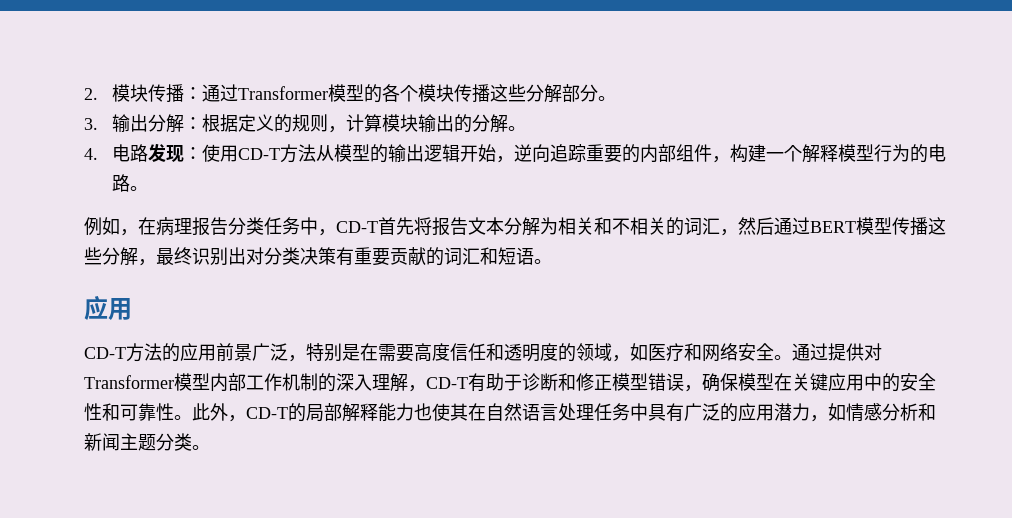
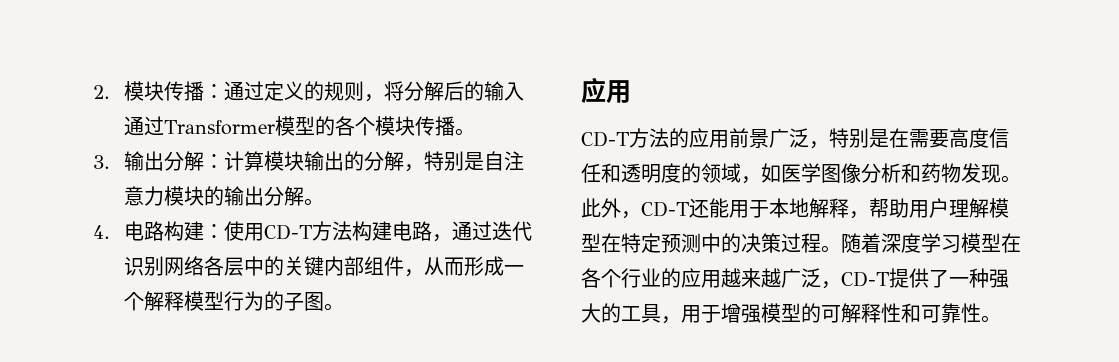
- 2.模块传播：通过Transformer模型的各个模块传播这些分解部分。
+ 2.模块传播：通过定义的规则，将分解后的输入通过Transformer模型的各个模块传播。
- 3.输出分解：根据定义的规则，计算模块输出的分解。
+ 3.输出分解：计算模块输出的分解，特别是自注意力模块的输出分解。
- 4.电路发现：使用CD-T方法从模型的输出逻辑开始，逆向追踪重要的内部组件，构建一个解释模型行为的电路。
- 例如，在病理报告分类任务中，CD-T首先将报告文本分解为相关和不相关的词汇，然后通过BERT模型传播这些分解，最终识别出对分类决策有重要贡献的词汇和短语。
+ 4.电路构建：使用CD-T方法构建电路，通过迭代识别网络各层中的关键内部组件，从而形成一个解释模型行为的子图。
- CD-T方法的应用前景广泛，特别是在需要高度信任和透明度的领域，如医疗和网络安全。通过提供对Transformer模型内部工作机制的深入理解，CD-T有助于诊断和修正模型错误，确保模型在关键应用中的安全性和可靠性。此外，CD-T的局部解释能力也使其在自然语言处理任务中具有广泛的应用潜力，如情感分析和新闻主题分类。
+ CD-T方法的应用前景广泛，特别是在需要高度信任和透明度的领域，如医学图像分析和药物发现。此外，CD-T还能用于本地解释，帮助用户理解模型在特定预测中的决策过程。随着深度学习模型在各个行业的应用越来越广泛，CD-T提供了一种强大的工具，用于增强模型的可解释性和可靠性。

